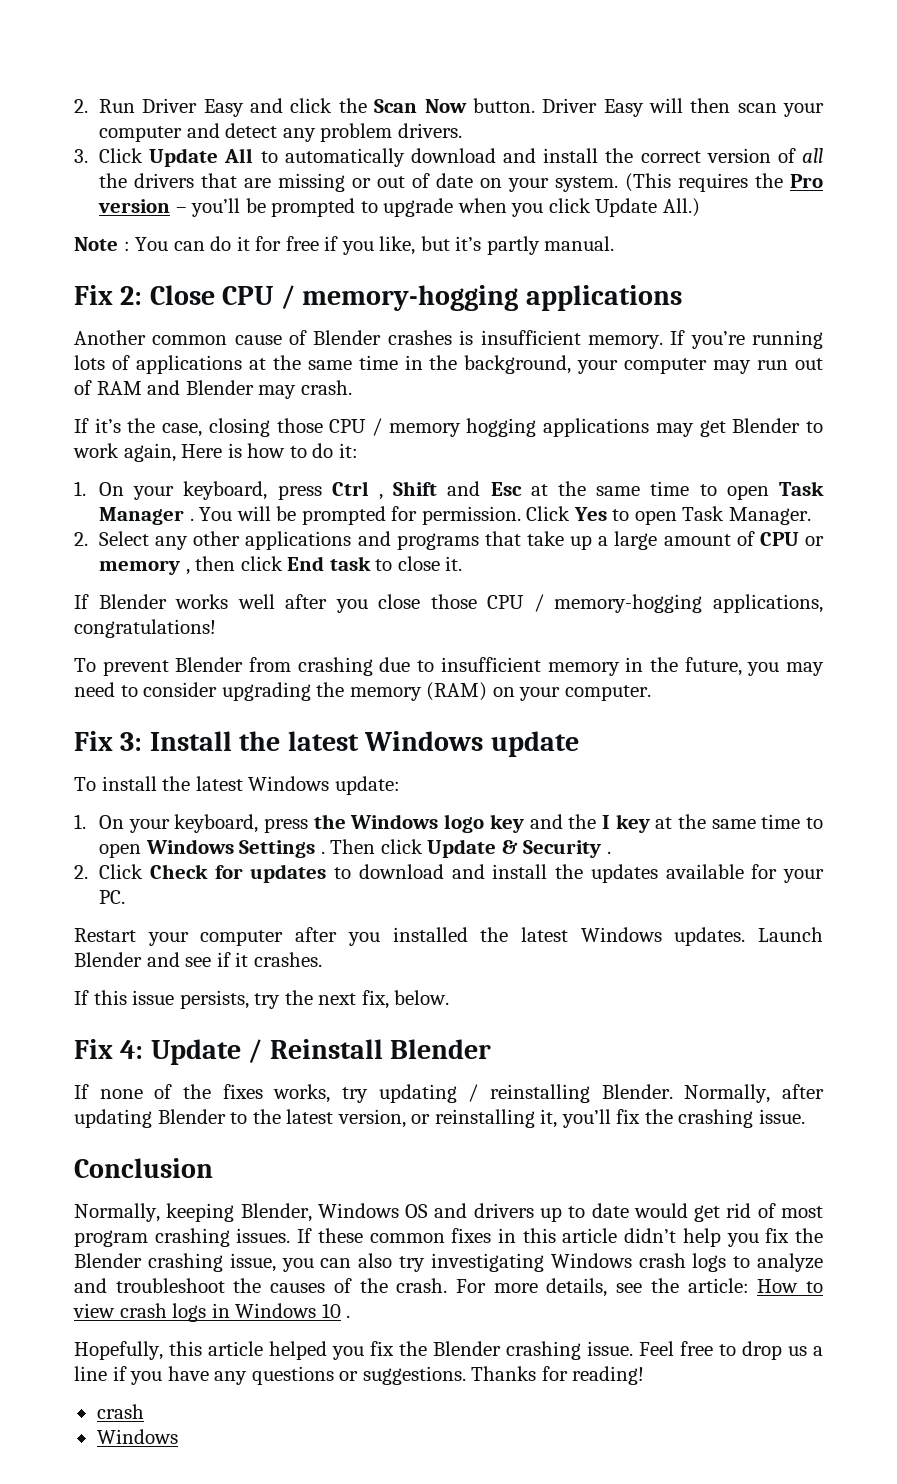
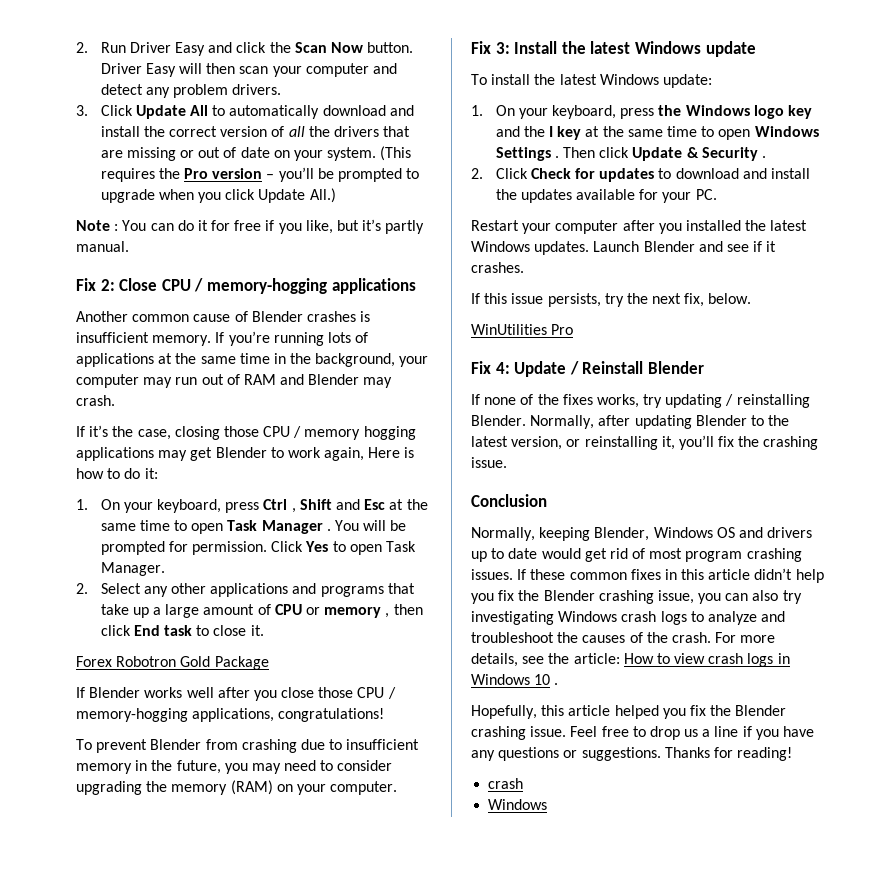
+ Forex Robotron Gold Package
+ WinUtilities Pro

